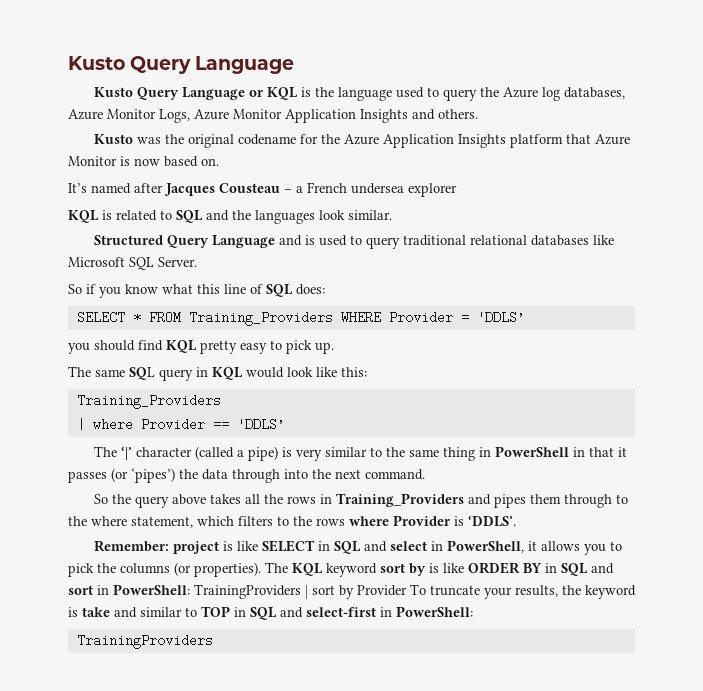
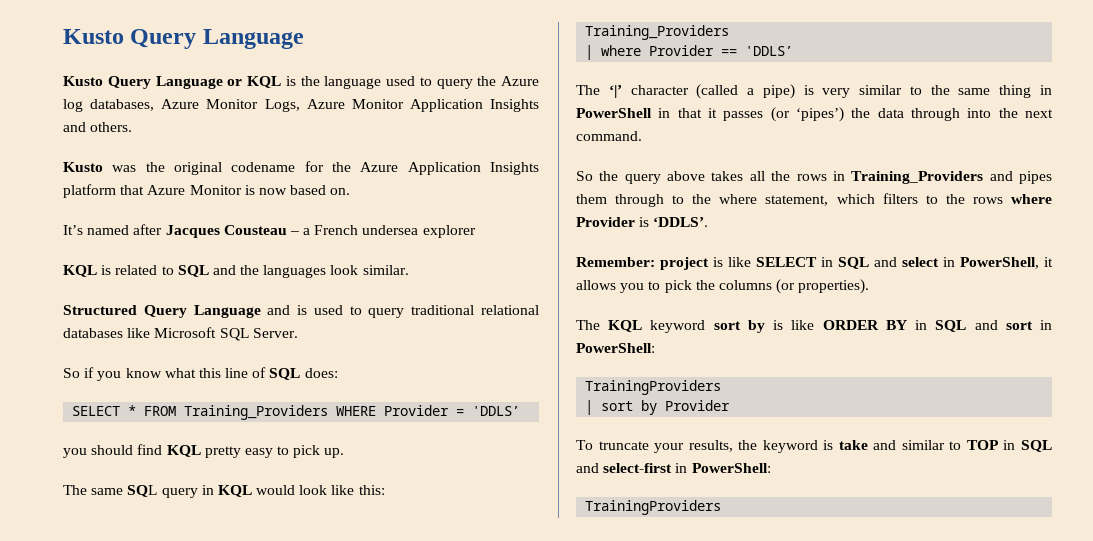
- Remember: project is like SELECT in SQL and select in PowerShell, it allows you to pick the columns (or properties). The KQL keyword sort by is like ORDER BY in SQL and sort in PowerShell: TrainingProviders | sort by Provider To truncate your results, the keyword is take and similar to TOP in SQL and select-first in PowerShell:
+ Remember: project is like SELECT in SQL and select in PowerShell, it allows you to pick the columns (or properties).
+ The KQL keyword sort by is like ORDER BY in SQL and sort in PowerShell:
+ TrainingProviders
+ | sort by Provider
+ To truncate your results, the keyword is take and similar to TOP in SQL and select-first in PowerShell:

